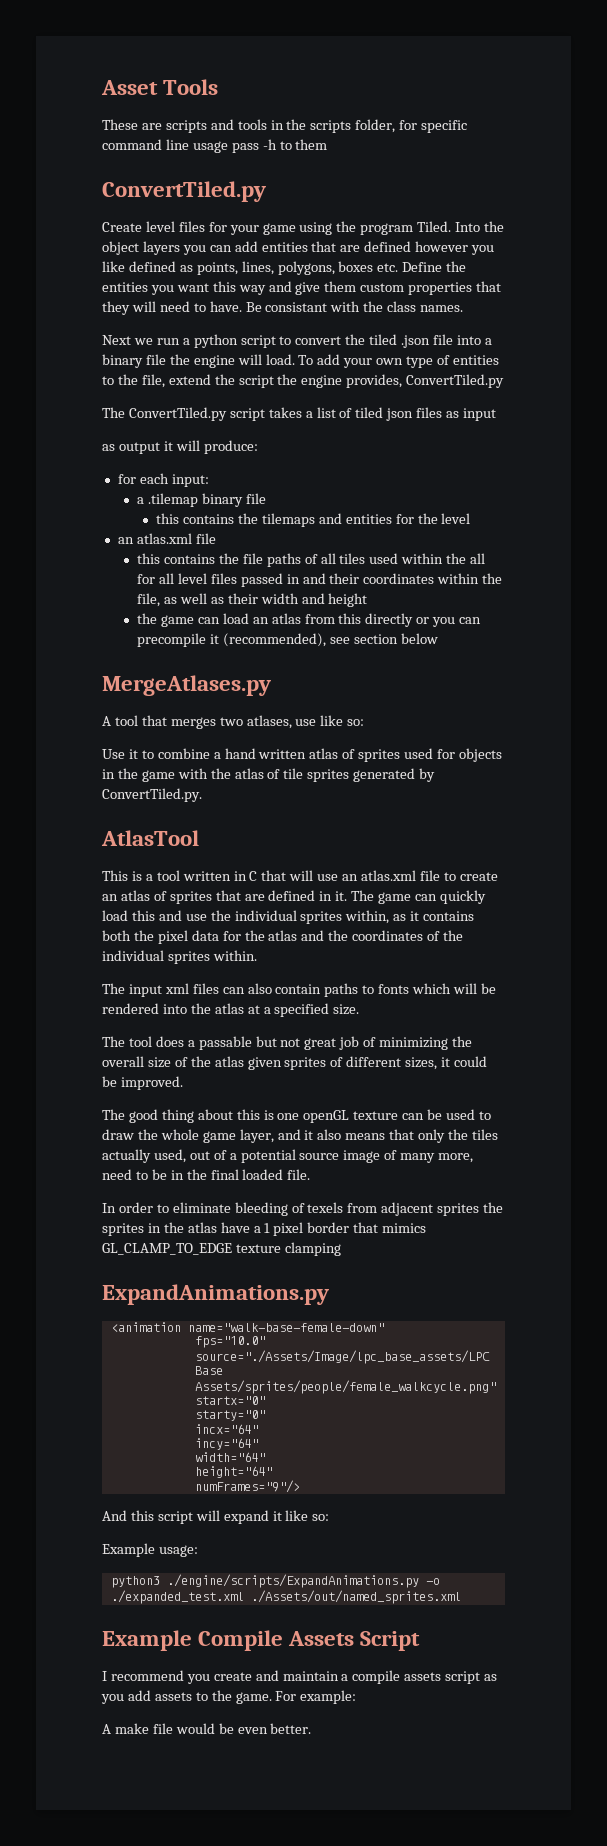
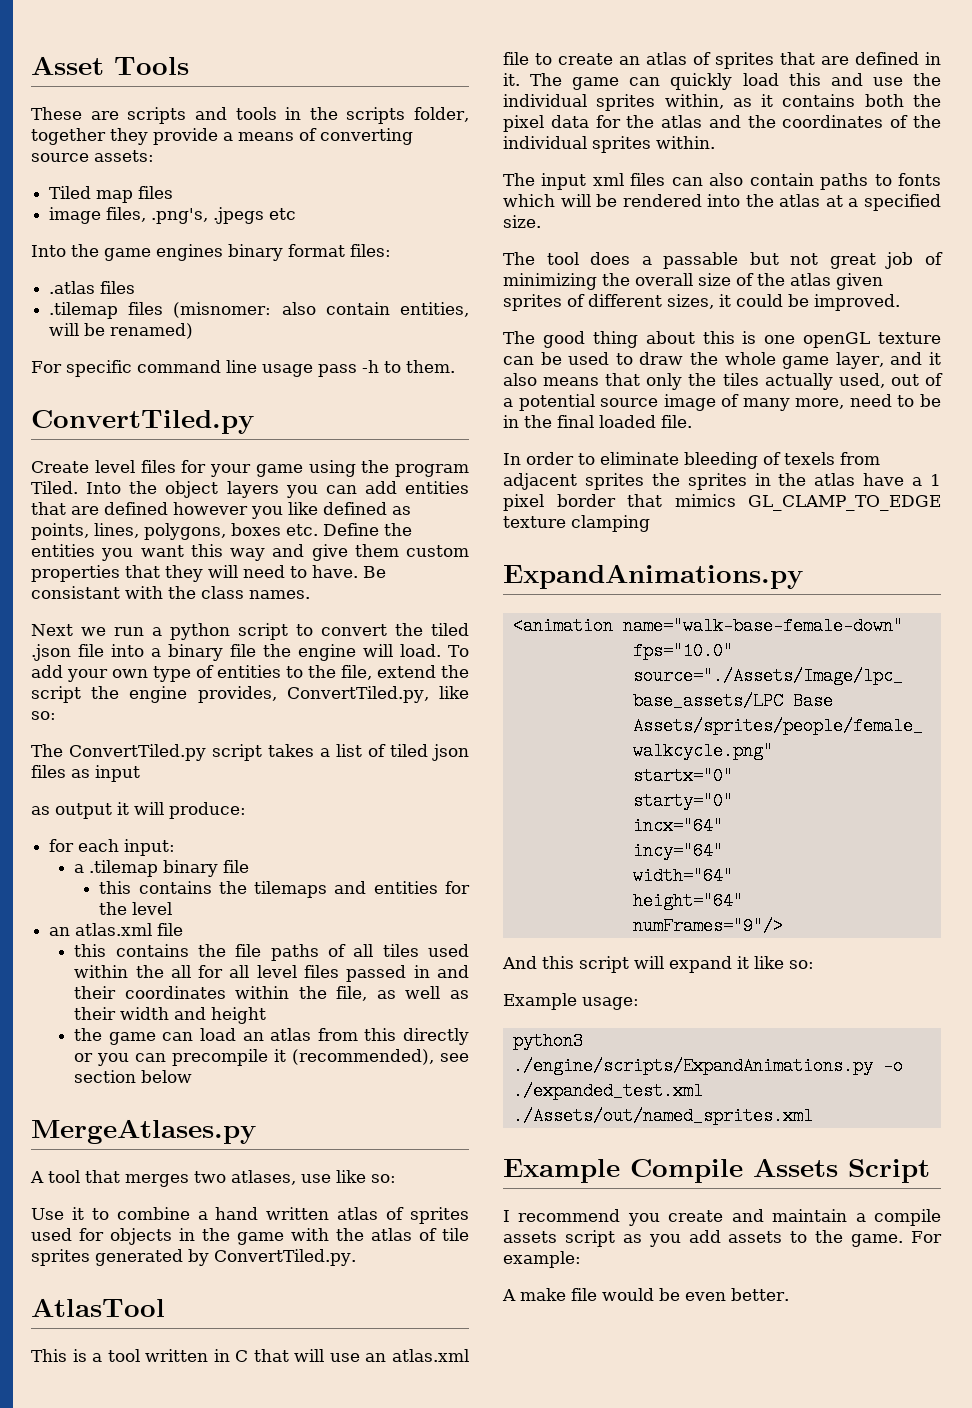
- These are scripts and tools in the scripts folder, for specific command line usage pass -h to them
+ These are scripts and tools in the scripts folder, together they provide a means of converting source assets:
+ Tiled map files
+ image files, .png's, .jpegs etc
+ Into the game engines binary format files:
+ .atlas files
+ .tilemap files (misnomer: also contain entities, will be renamed)
+ For specific command line usage pass -h to them.
- To add your own type of entities to the file, extend the script the engine provides, ConvertTiled.py
+ To add your own type of entities to the file, extend the script the engine provides, ConvertTiled.py, like so:

